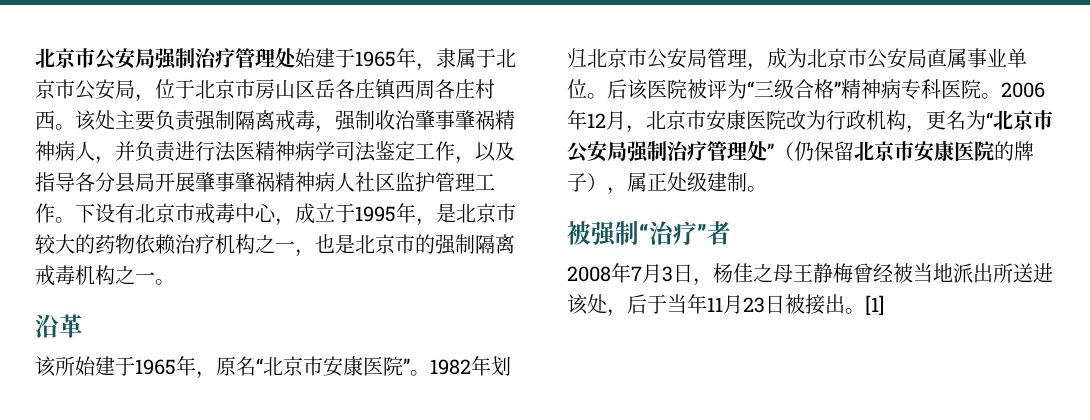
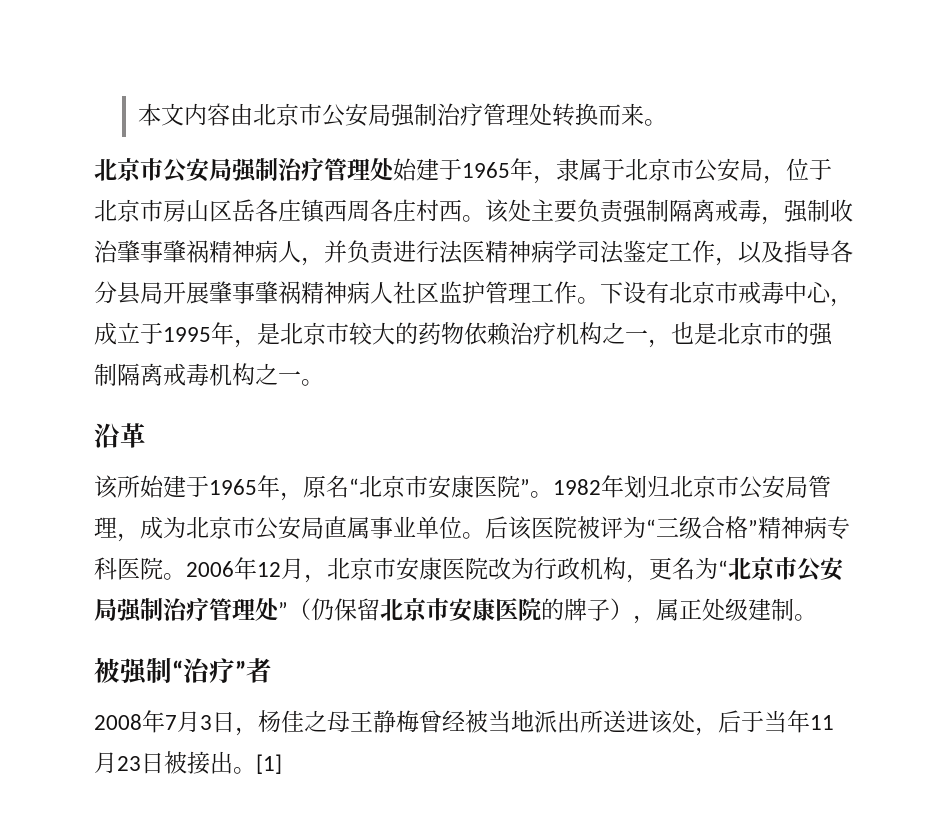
+ 本文内容由北京市公安局强制治疗管理处转换而来。

